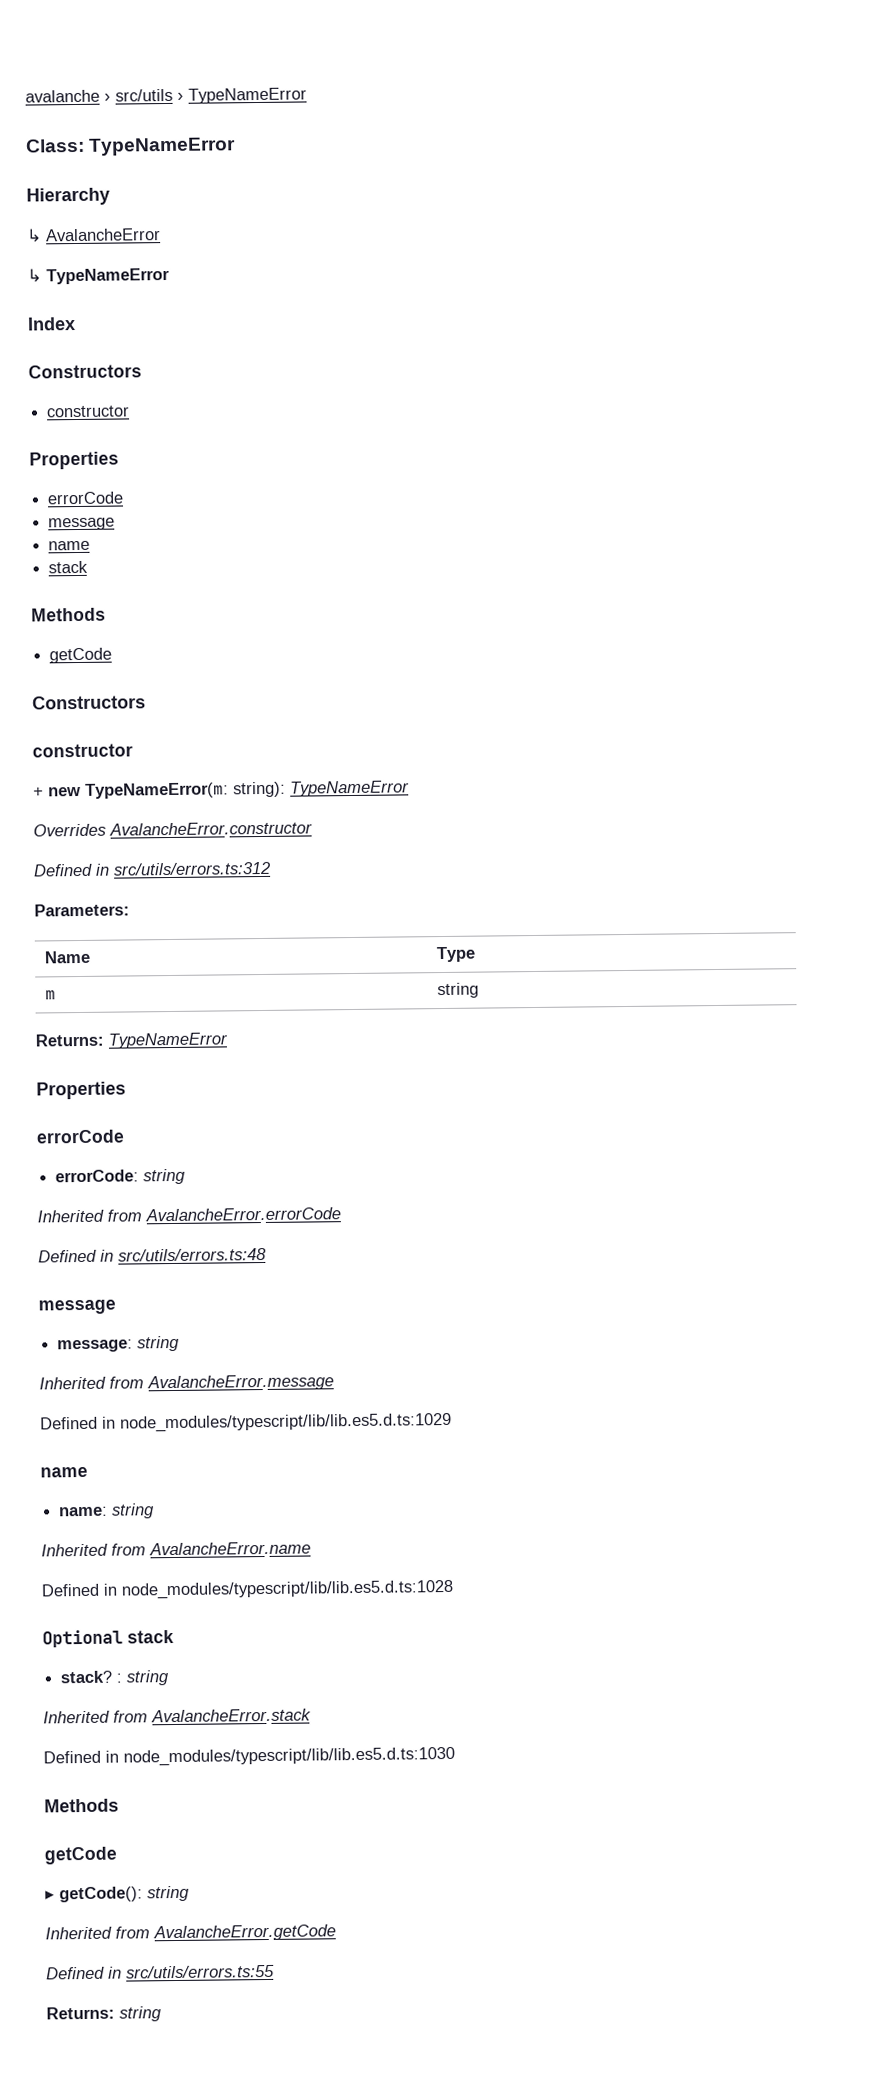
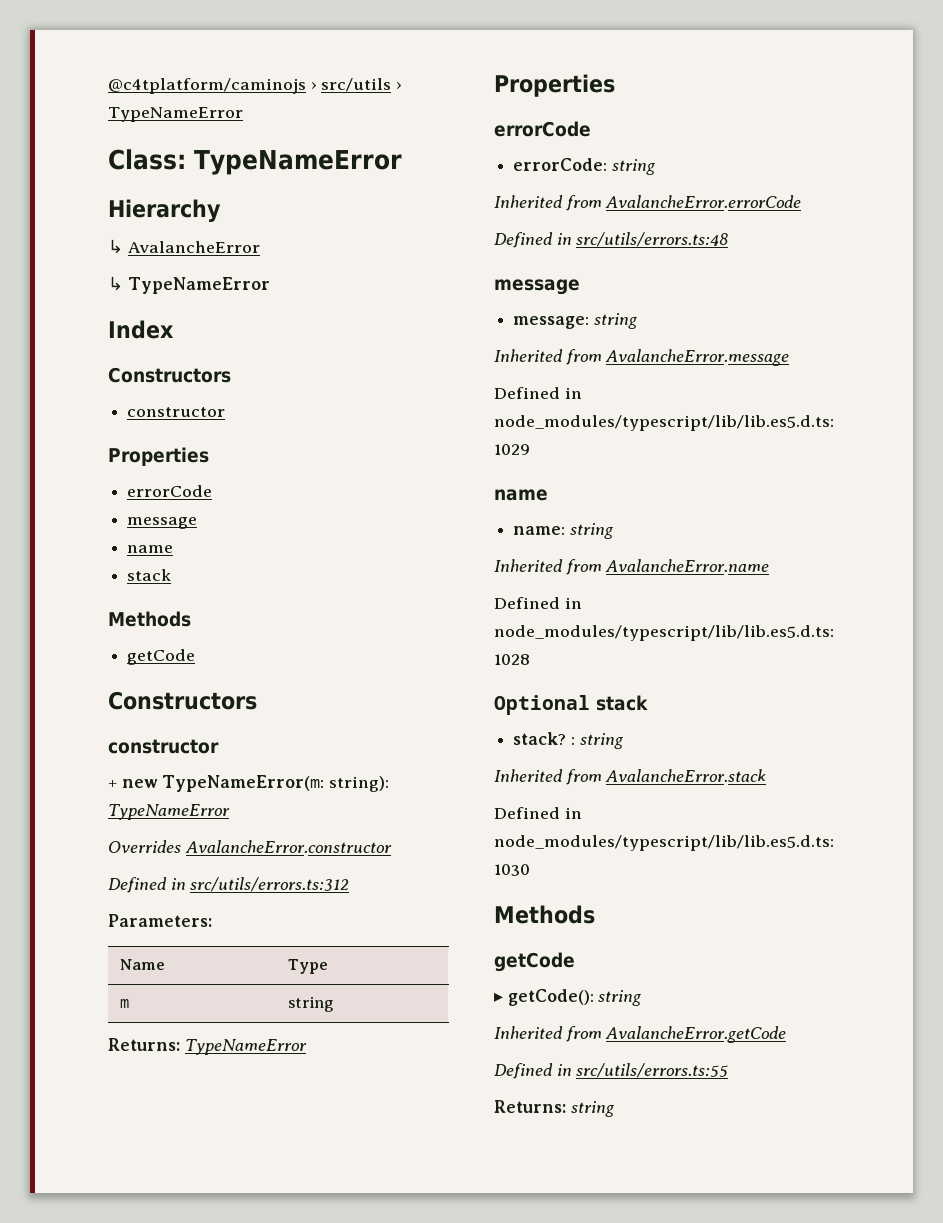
- avalanche › src/utils › TypeNameError
+ @c4tplatform/caminojs › src/utils › TypeNameError

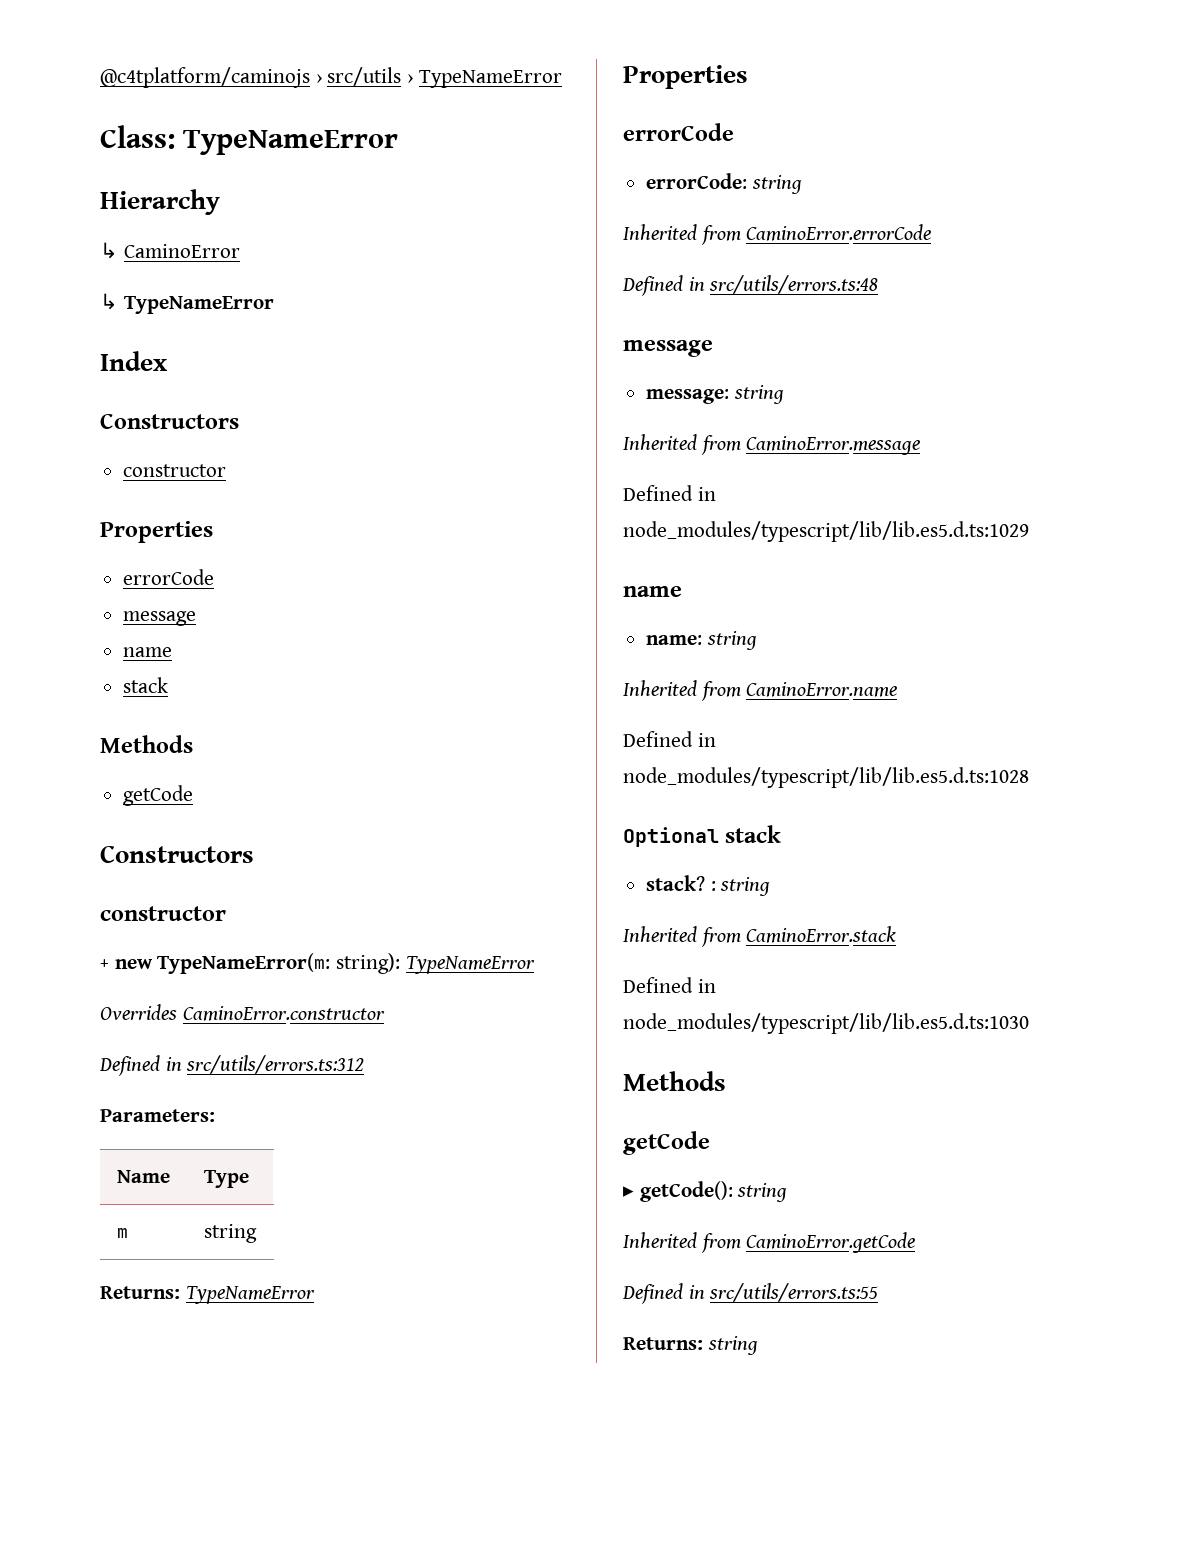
- ↳ AvalancheError
+ ↳ CaminoError
- Overrides AvalancheError.constructor
+ Overrides CaminoError.constructor
- Inherited from AvalancheError.errorCode
+ Inherited from CaminoError.errorCode
- Inherited from AvalancheError.message
+ Inherited from CaminoError.message
- Inherited from AvalancheError.name
+ Inherited from CaminoError.name
- Inherited from AvalancheError.stack
+ Inherited from CaminoError.stack
- Inherited from AvalancheError.getCode
+ Inherited from CaminoError.getCode

